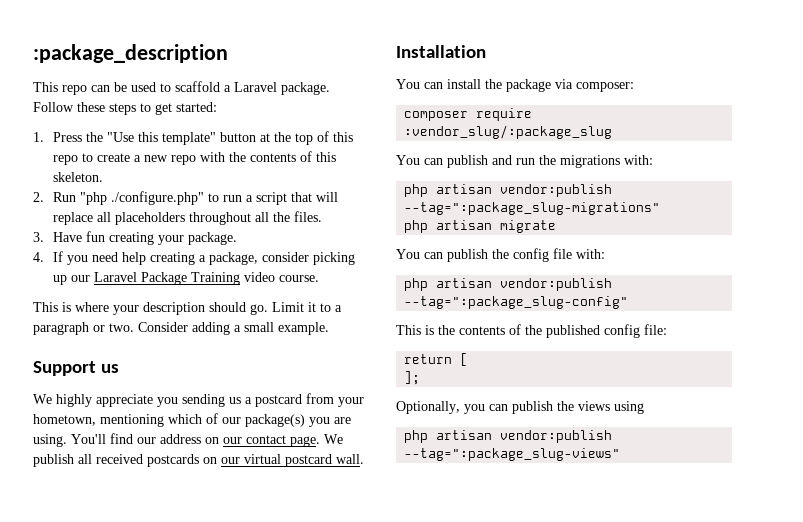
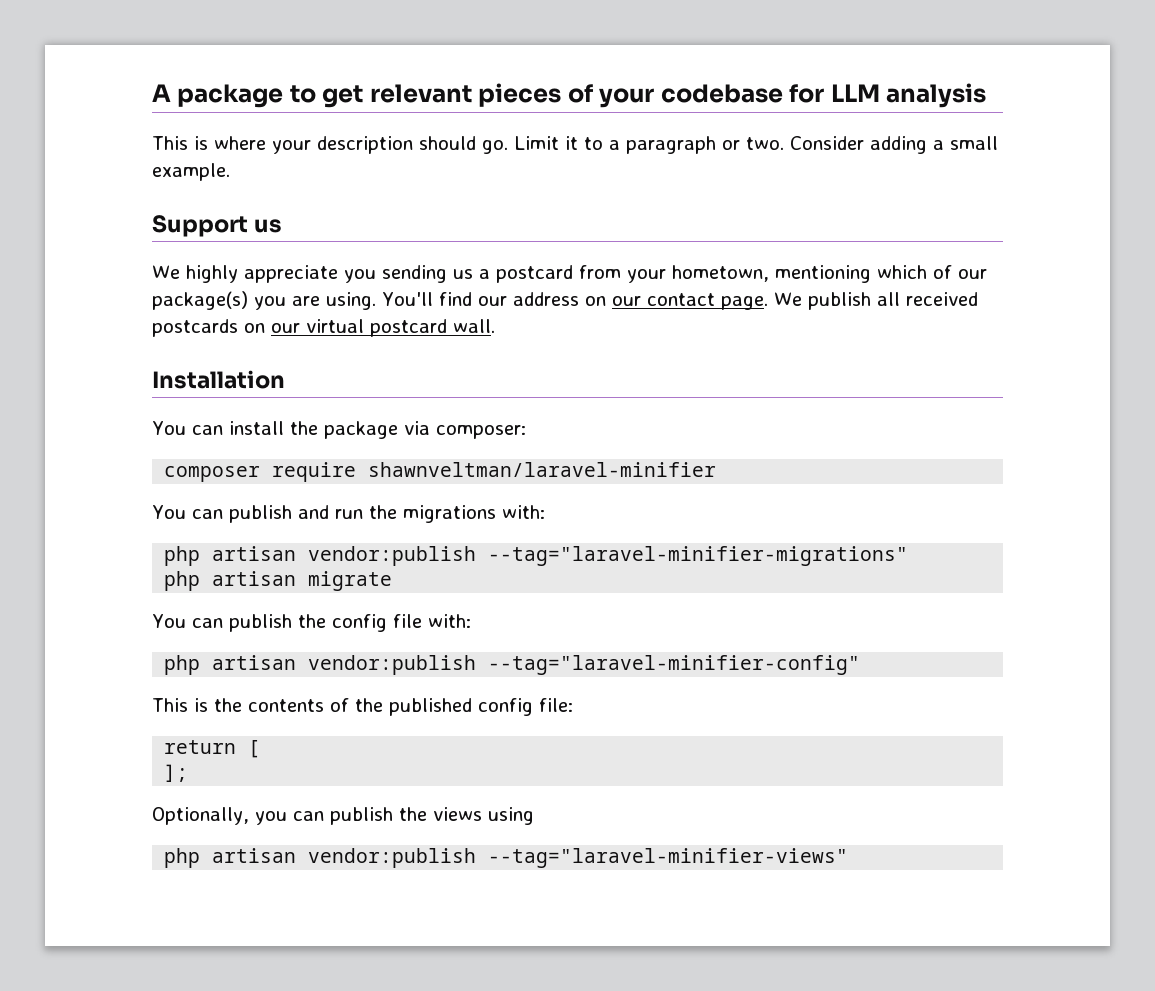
- :package_description
- This repo can be used to scaffold a Laravel package. Follow these steps to get started:
- 1. Press the "Use this template" button at the top of this repo to create a new repo with the contents of this skeleton.
- 2. Run "php ./configure.php" to run a script that will replace all placeholders throughout all the files.
- 3. Have fun creating your package.
- 4. If you need help creating a package, consider picking up our Laravel Package Training video course.
+ A package to get relevant pieces of your codebase for LLM analysis
- composer require :vendor_slug/:package_slug
+ composer require shawnveltman/laravel-minifier
- php artisan vendor:publish --tag=":package_slug-migrations"
+ php artisan vendor:publish --tag="laravel-minifier-migrations"
- php artisan vendor:publish --tag=":package_slug-config"
+ php artisan vendor:publish --tag="laravel-minifier-config"
- php artisan vendor:publish --tag=":package_slug-views"
+ php artisan vendor:publish --tag="laravel-minifier-views"

